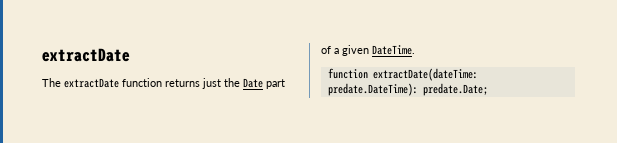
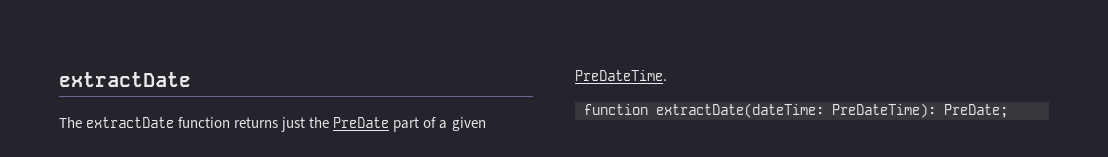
- The extractDate function returns just the Date part of a given DateTime.
+ The extractDate function returns just the PreDate part of a given PreDateTime.
- function extractDate(dateTime: predate.DateTime): predate.Date;
+ function extractDate(dateTime: PreDateTime): PreDate;

